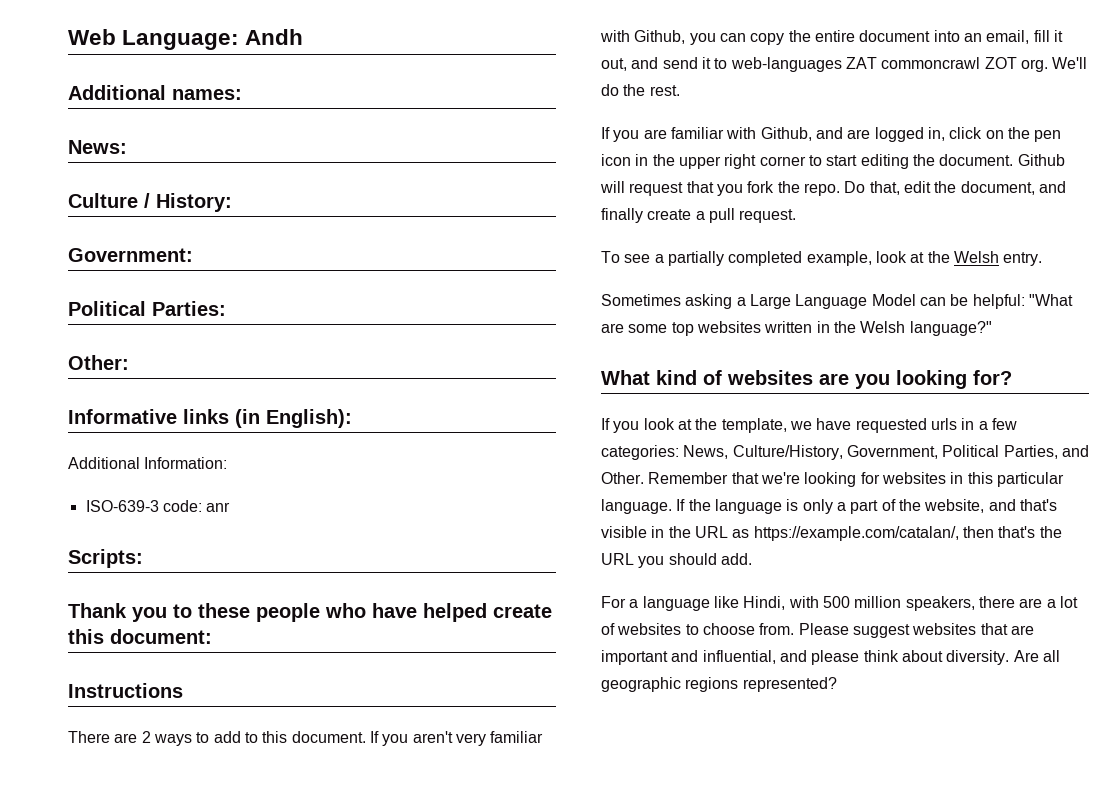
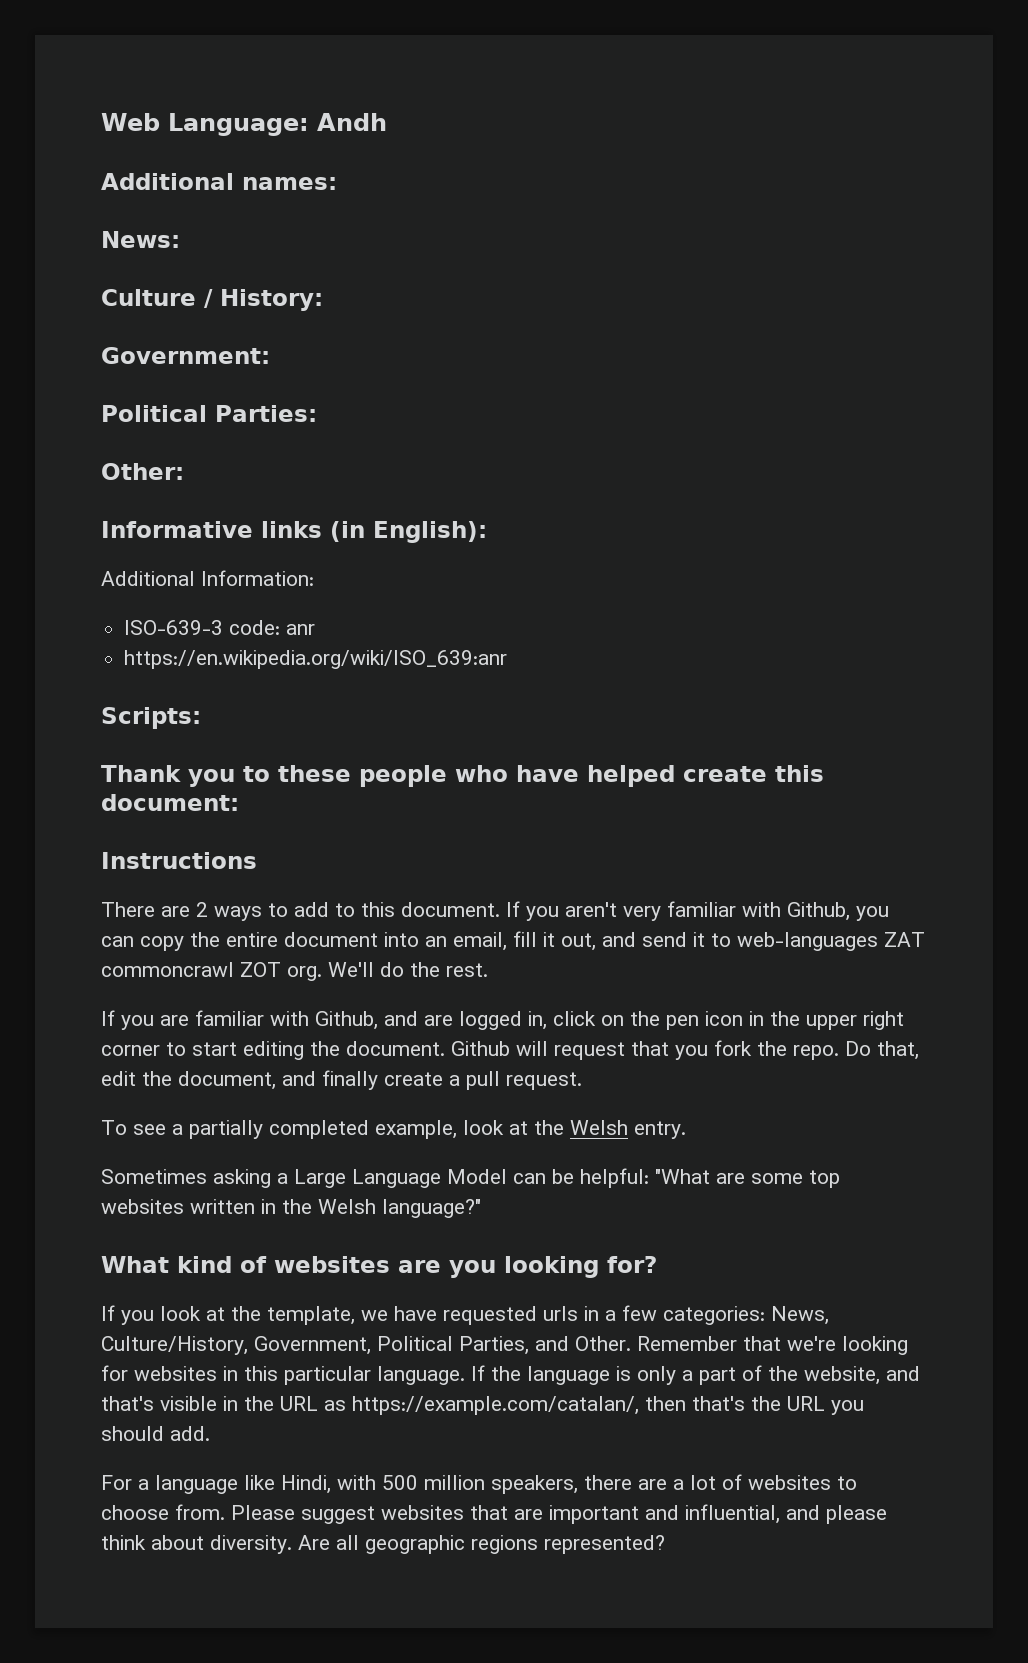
+ https://en.wikipedia.org/wiki/ISO_639:anr

